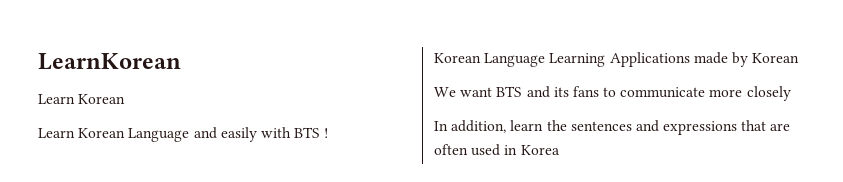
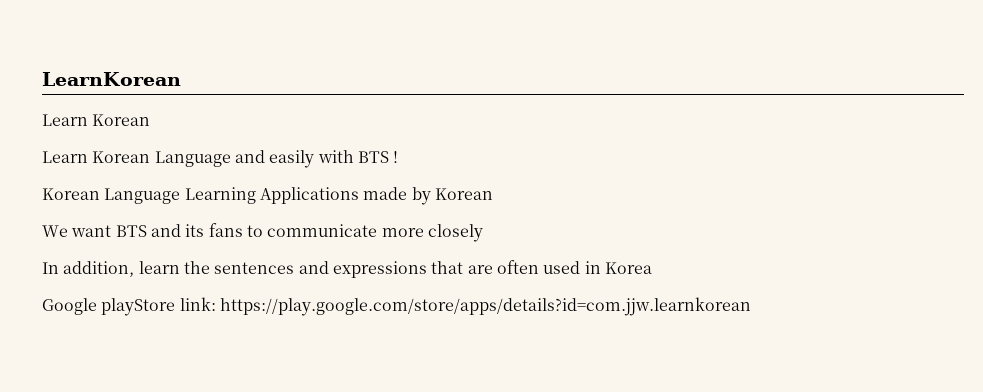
+ Google playStore link: https://play.google.com/store/apps/details?id=com.jjw.learnkorean

